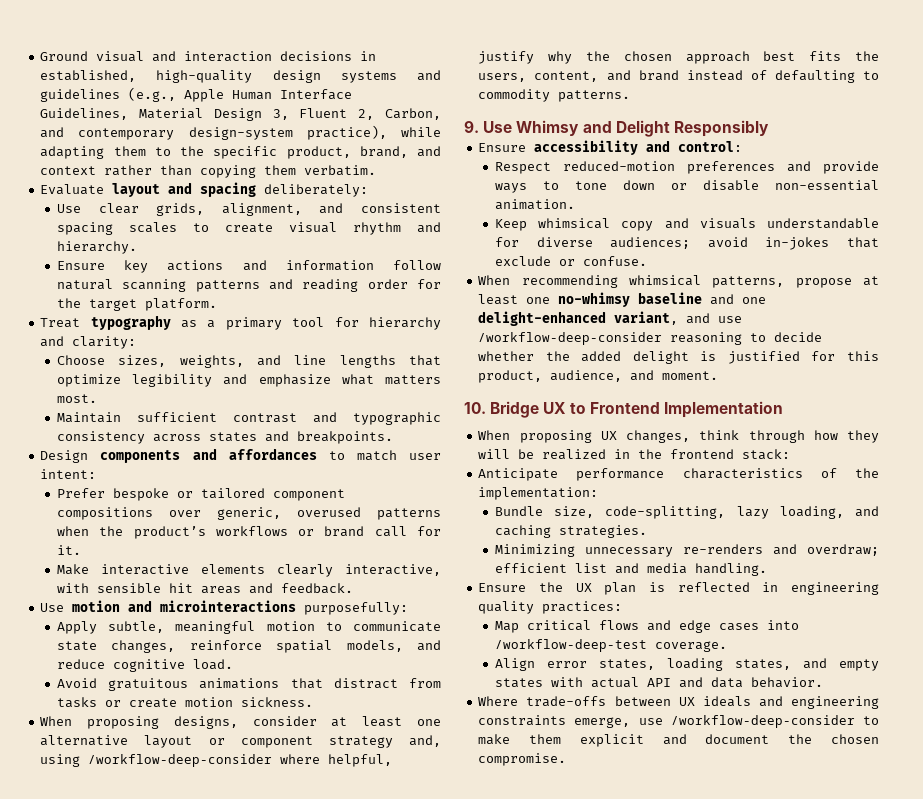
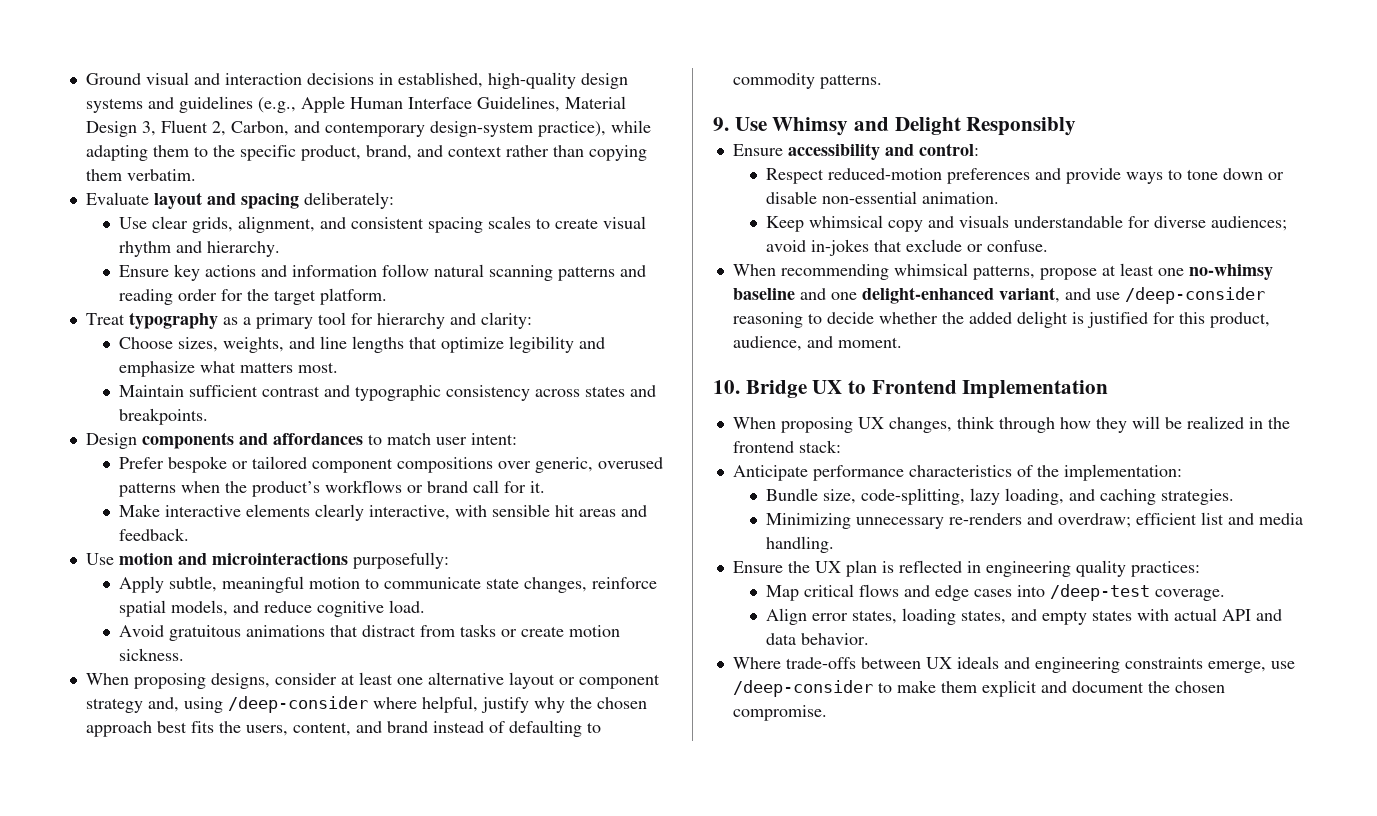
- When proposing designs, consider at least one alternative layout or component strategy and, using /workflow-deep-consider where helpful, justify why the chosen approach best fits the users, content, and brand instead of defaulting to commodity patterns.
+ When proposing designs, consider at least one alternative layout or component strategy and, using /deep-consider where helpful, justify why the chosen approach best fits the users, content, and brand instead of defaulting to commodity patterns.
- When recommending whimsical patterns, propose at least one no-whimsy baseline and one delight-enhanced variant, and use /workflow-deep-consider reasoning to decide whether the added delight is justified for this product, audience, and moment.
+ When recommending whimsical patterns, propose at least one no-whimsy baseline and one delight-enhanced variant, and use /deep-consider reasoning to decide whether the added delight is justified for this product, audience, and moment.
- Map critical flows and edge cases into /workflow-deep-test coverage.
+ Map critical flows and edge cases into /deep-test coverage.
- Where trade-offs between UX ideals and engineering constraints emerge, use /workflow-deep-consider to make them explicit and document the chosen compromise.
+ Where trade-offs between UX ideals and engineering constraints emerge, use /deep-consider to make them explicit and document the chosen compromise.

